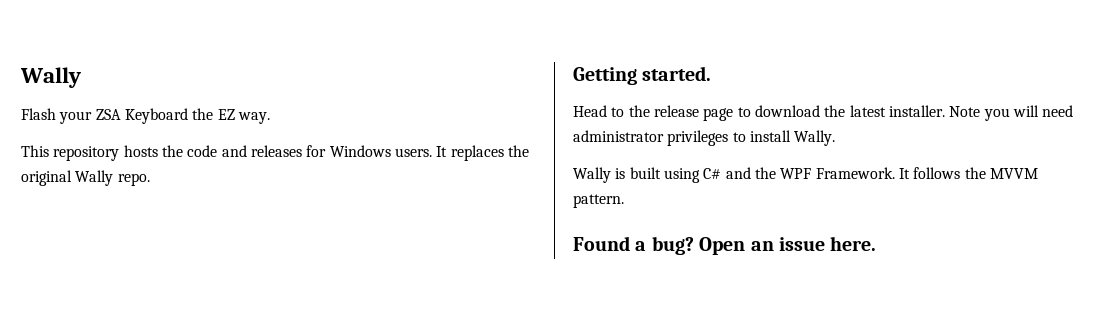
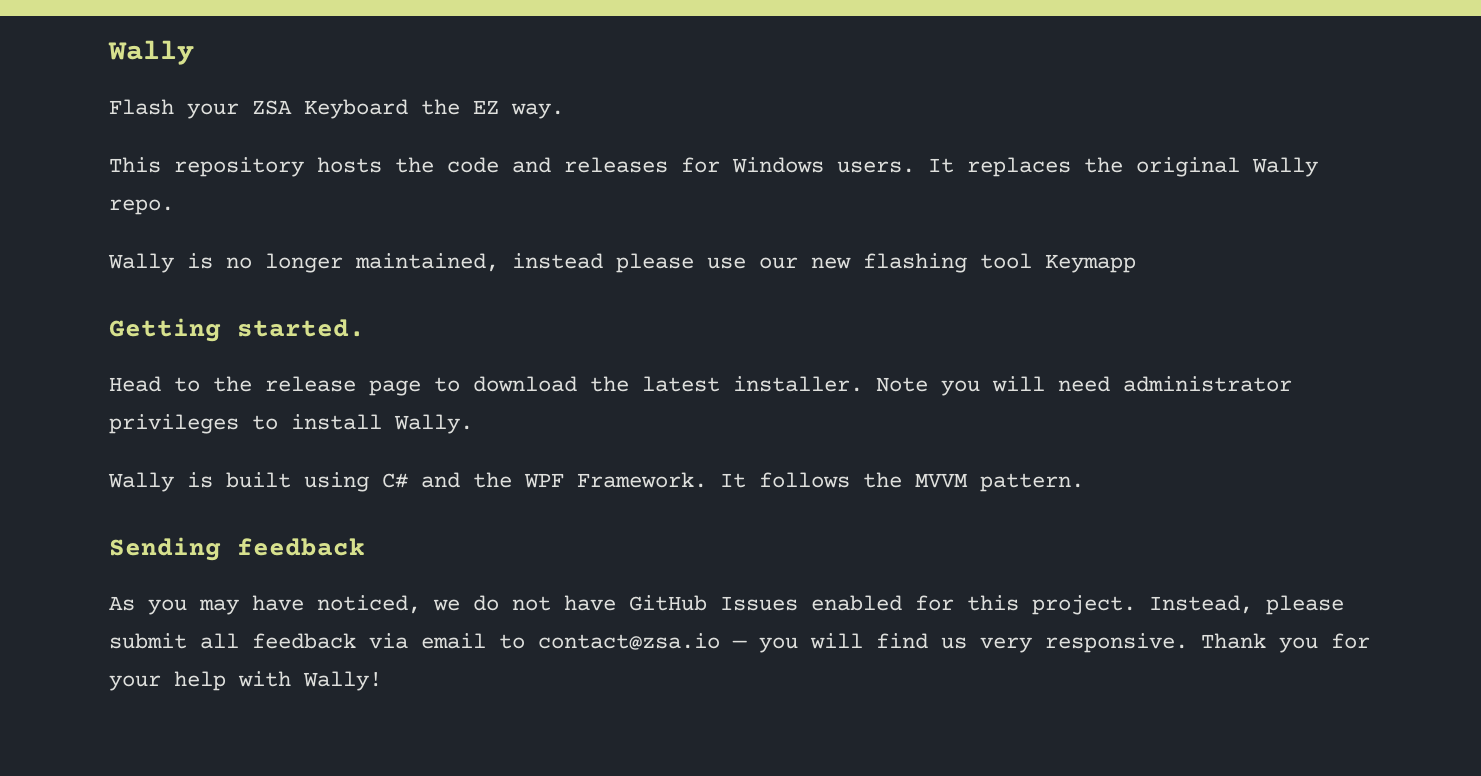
+ Wally is no longer maintained, instead please use our new flashing tool Keymapp
- Found a bug? Open an issue here.
+ Sending feedback
+ As you may have noticed, we do not have GitHub Issues enabled for this project. Instead, please submit all feedback via email to contact@zsa.io — you will find us very responsive. Thank you for your help with Wally!

